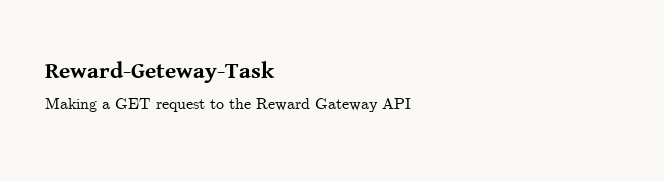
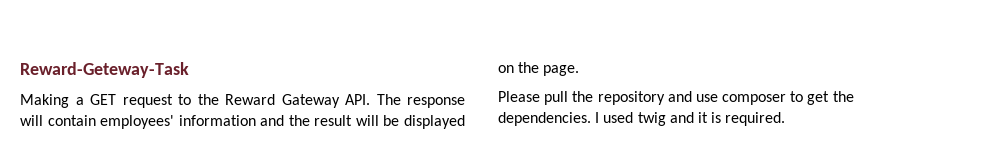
- Making a GET request to the Reward Gateway API
+ Making a GET request to the Reward Gateway API. The response will contain employees' information and the result will be displayed on the page.
+ Please pull the repository and use composer to get the dependencies. I used twig and it is required.

